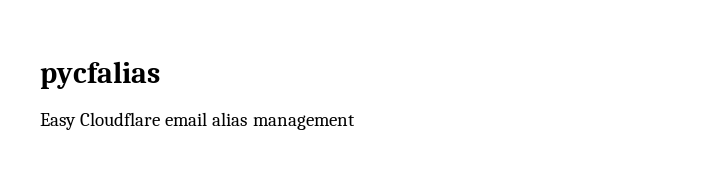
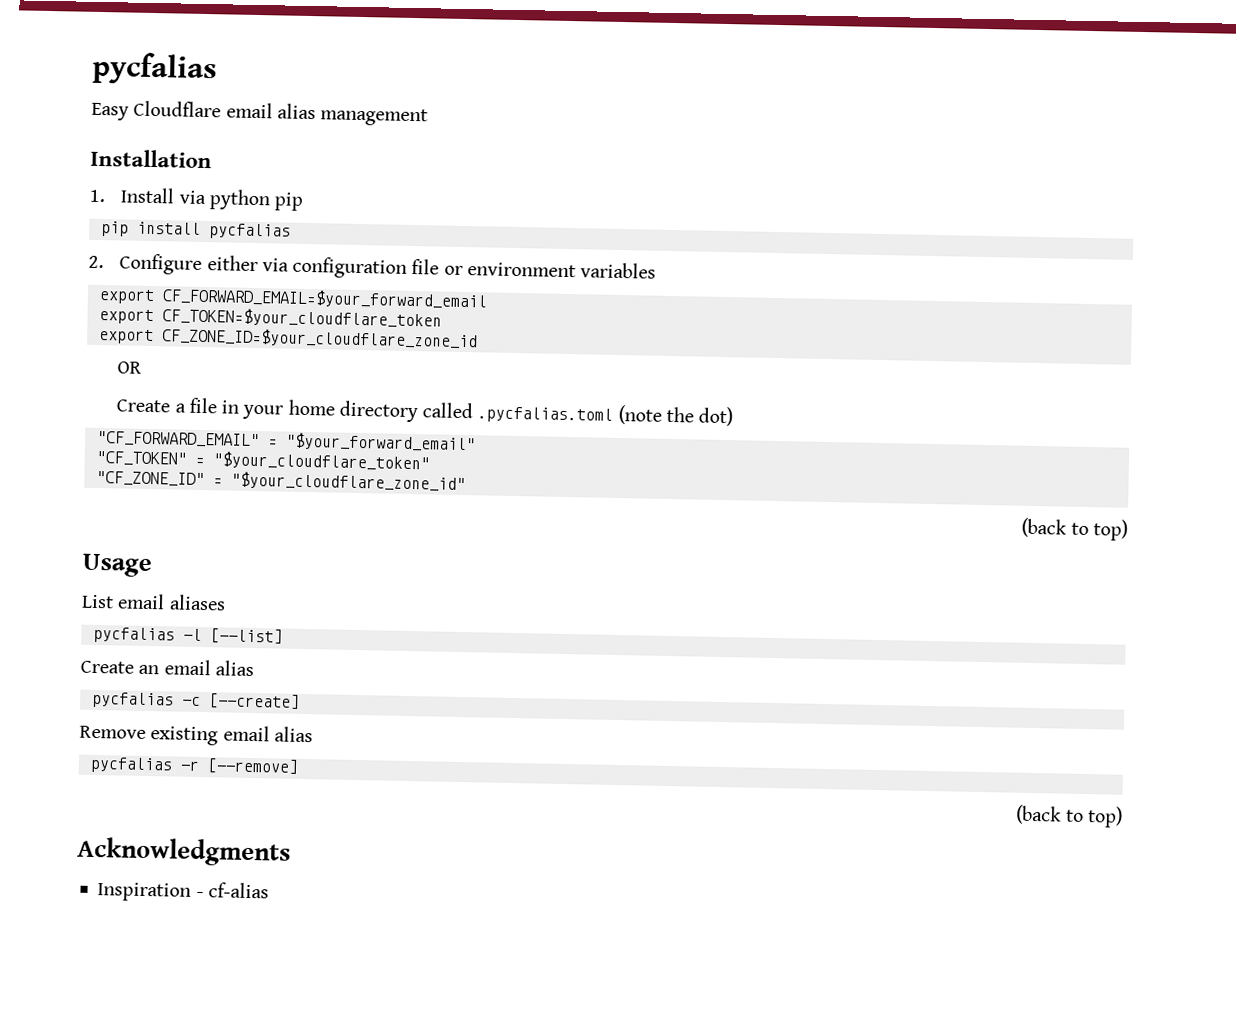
+ Installation
+ 1. Install via python pip
+ pip install pycfalias
+ 2. Configure either via configuration file or environment variables
+ export CF_FORWARD_EMAIL=$your_forward_email
+ export CF_TOKEN=$your_cloudflare_token
+ export CF_ZONE_ID=$your_cloudflare_zone_id
+ OR
+ Create a file in your home directory called .pycfalias.toml (note the dot)
+ "CF_FORWARD_EMAIL" = "$your_forward_email"
+ "CF_TOKEN" = "$your_cloudflare_token"
+ "CF_ZONE_ID" = "$your_cloudflare_zone_id"
+ (back to top)
+ Usage
+ List email aliases
+ pycfalias -l [--list]
+ Create an email alias
+ pycfalias -c [--create]
+ Remove existing email alias
+ pycfalias -r [--remove]
+ (back to top)
+ Acknowledgments
+ Inspiration - cf-alias

